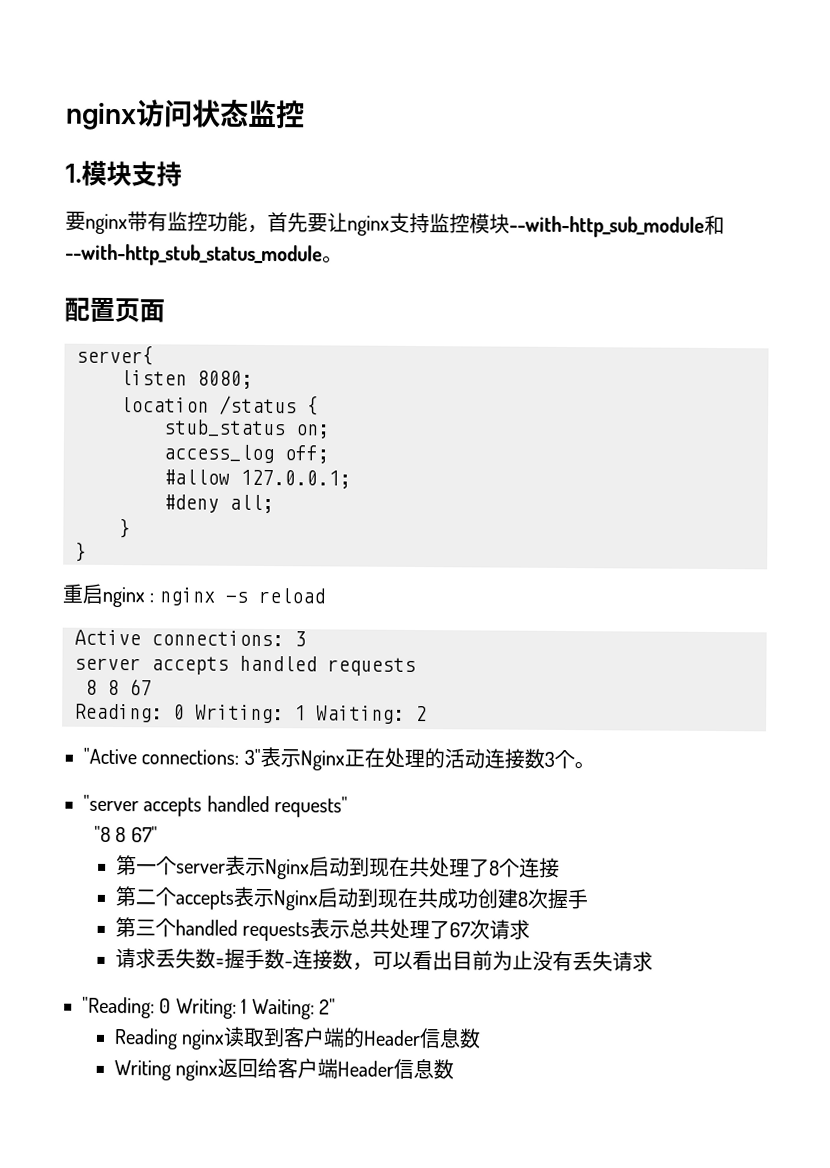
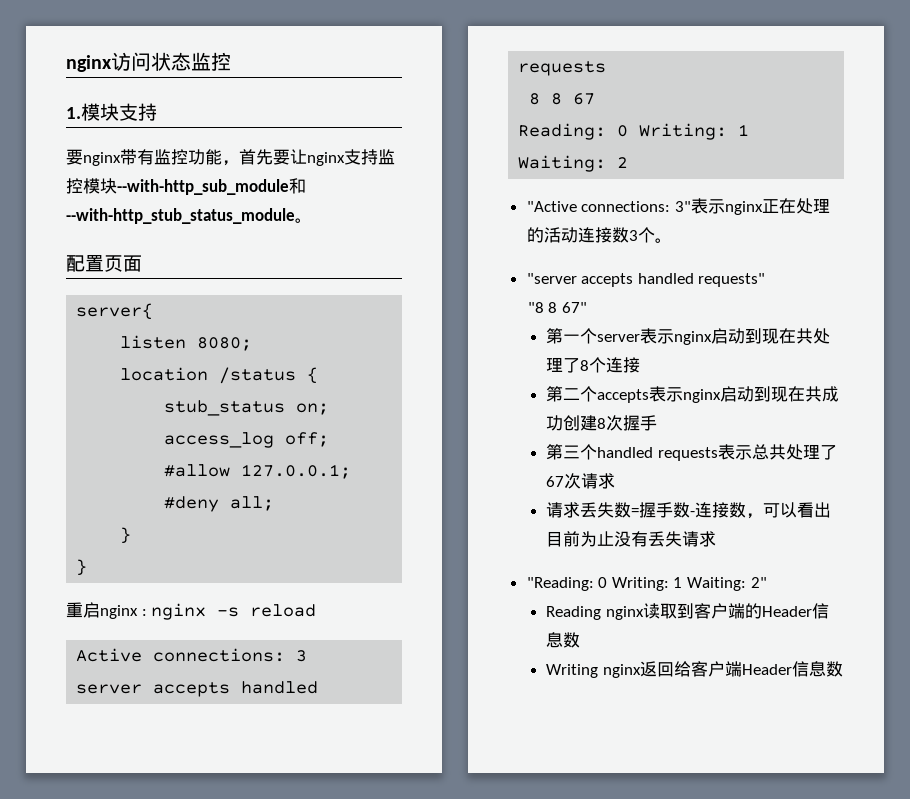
- "Active connections: 3"表示Nginx正在处理的活动连接数3个。
+ "Active connections: 3"表示nginx正在处理的活动连接数3个。
- 第一个server表示Nginx启动到现在共处理了8个连接
+ 第一个server表示nginx启动到现在共处理了8个连接
- 第二个accepts表示Nginx启动到现在共成功创建8次握手
+ 第二个accepts表示nginx启动到现在共成功创建8次握手

